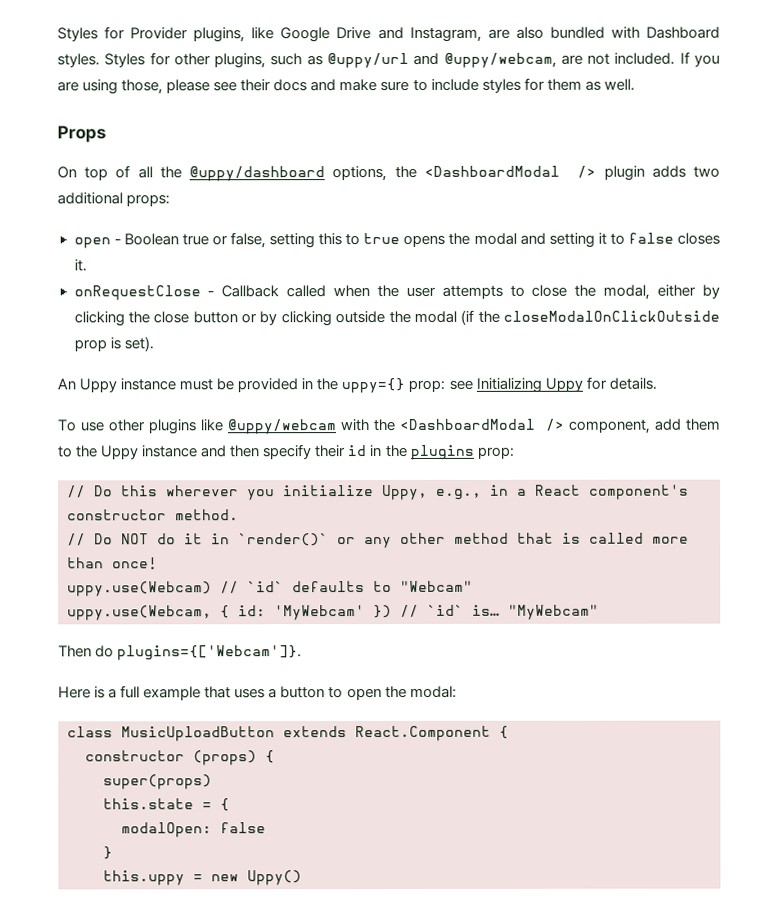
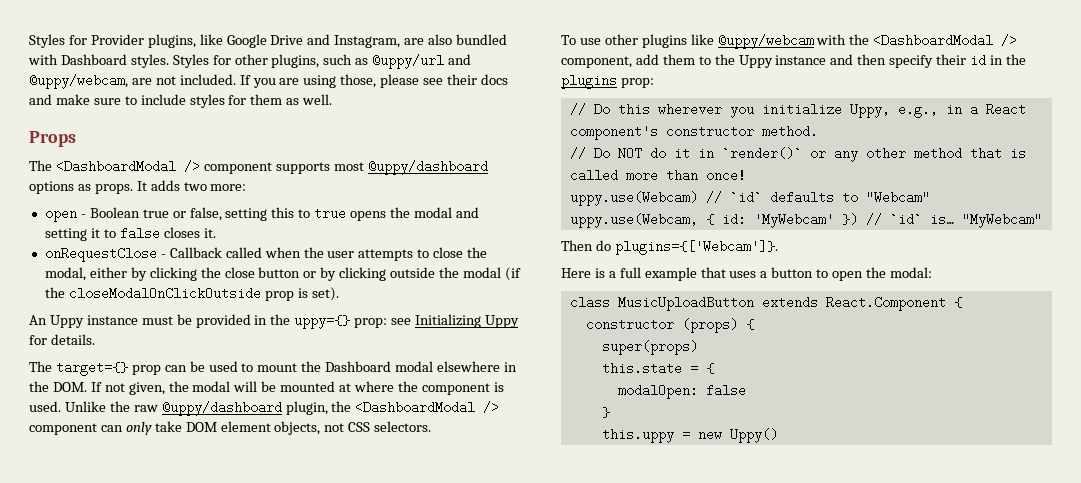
- On top of all the @uppy/dashboard options, the <DashboardModal /> plugin adds two additional props:
+ The <DashboardModal /> component supports most @uppy/dashboard options as props. It adds two more:
+ The target={} prop can be used to mount the Dashboard modal elsewhere in the DOM. If not given, the modal will be mounted at where the component is used. Unlike the raw @uppy/dashboard plugin, the <DashboardModal /> component can only take DOM element objects, not CSS selectors.

